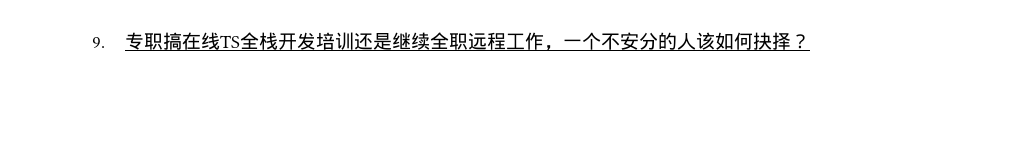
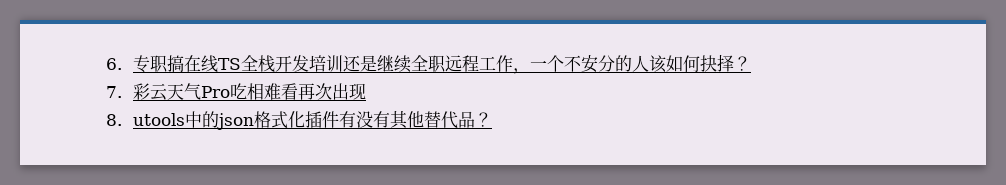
- 9.专职搞在线TS全栈开发培训还是继续全职远程工作，一个不安分的人该如何抉择？
+ 6.专职搞在线TS全栈开发培训还是继续全职远程工作，一个不安分的人该如何抉择？
+ 7.彩云天气Pro吃相难看再次出现
+ 8. utools中的json格式化插件有没有其他替代品？

